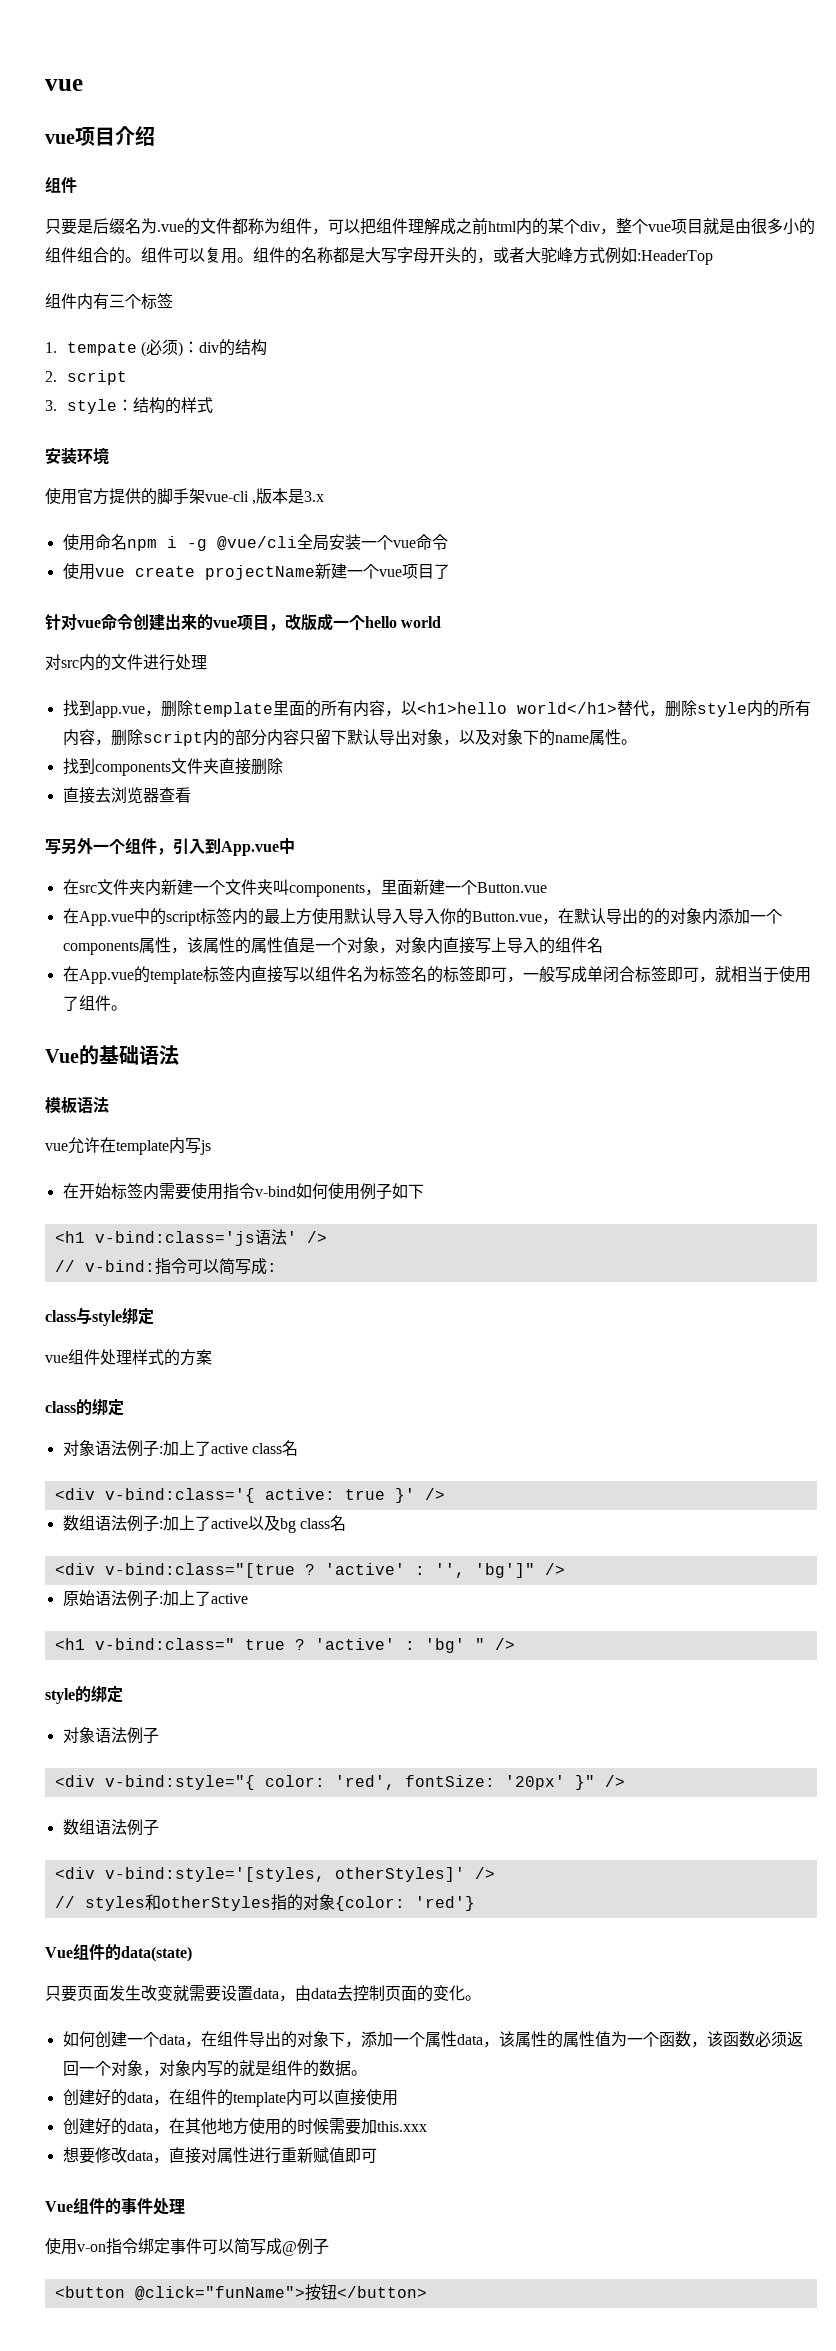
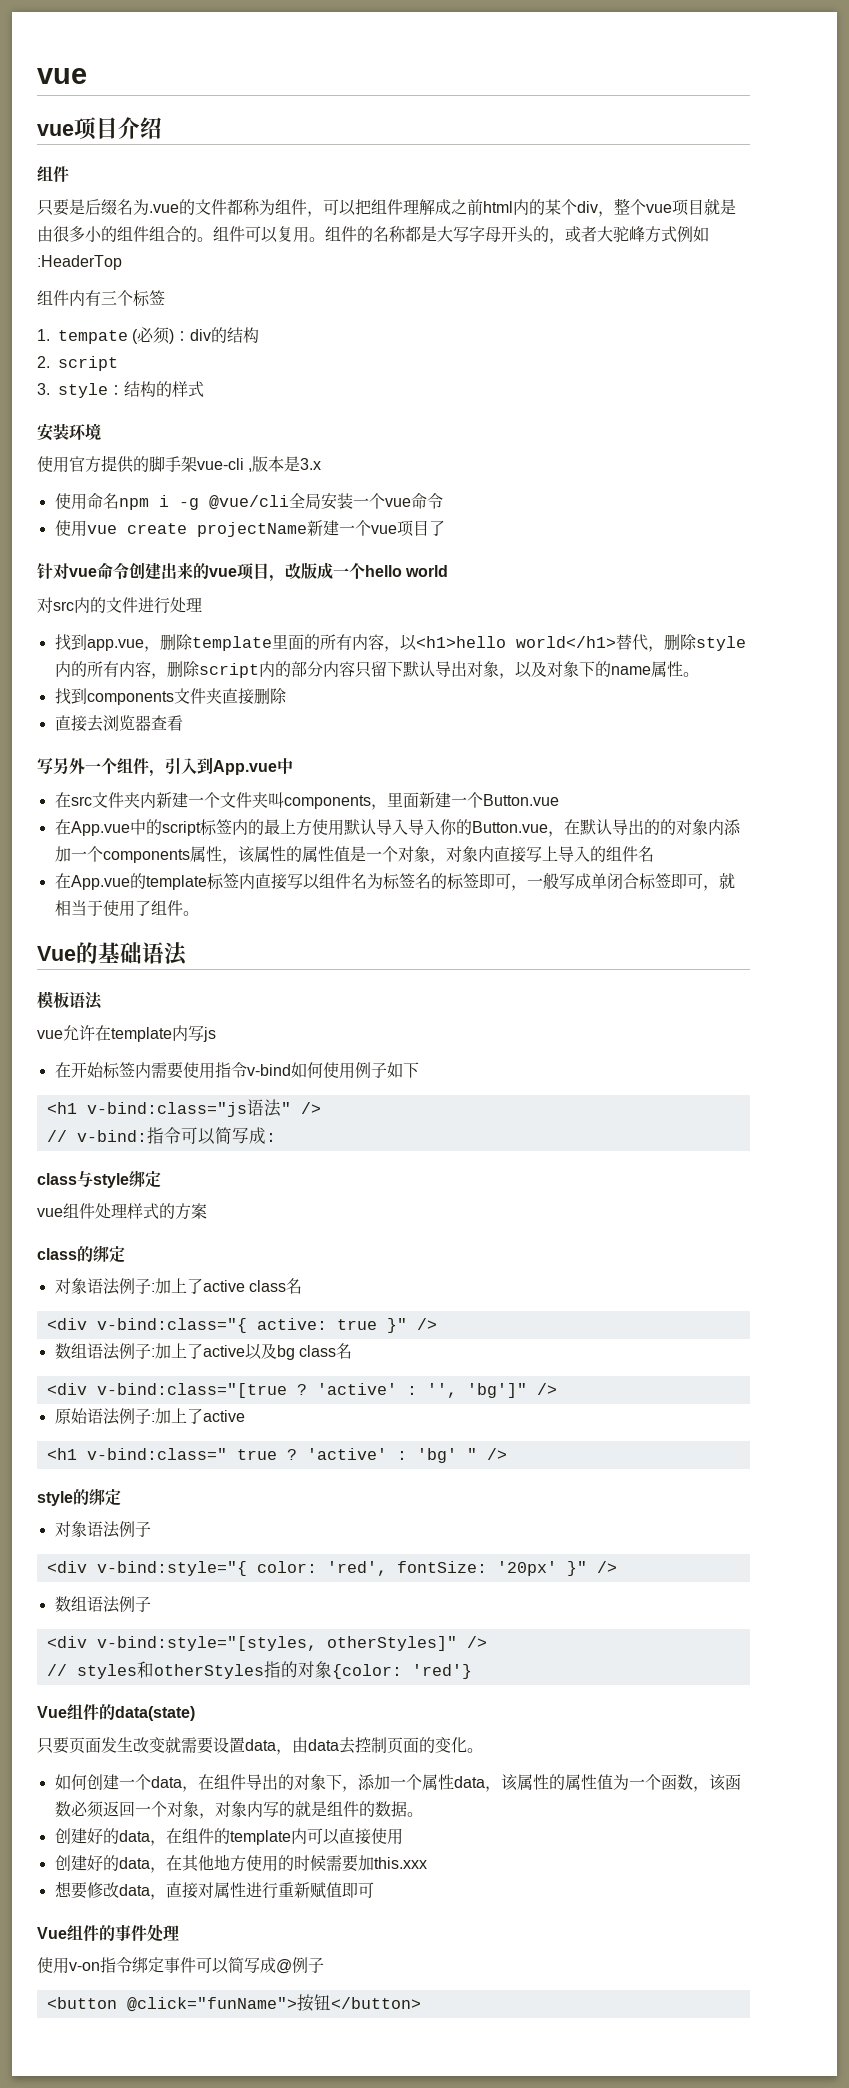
- <h1 v-bind:class='js语法' />
+ <h1 v-bind:class="js语法" />
- <div v-bind:class='{ active: true }' />
+ <div v-bind:class="{ active: true }" />
- <div v-bind:style='[styles, otherStyles]' />
+ <div v-bind:style="[styles, otherStyles]" />

